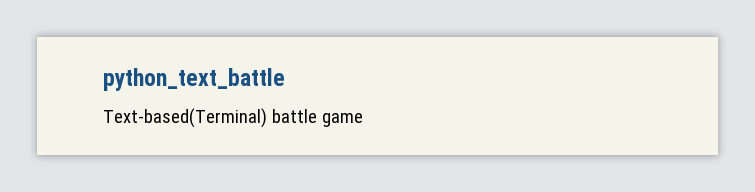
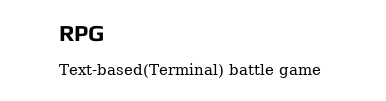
- python_text_battle
+ RPG

